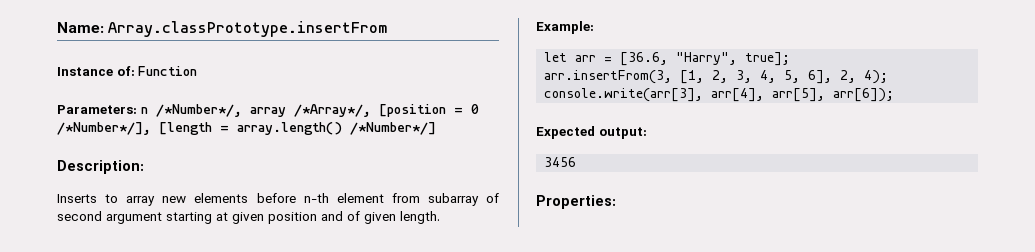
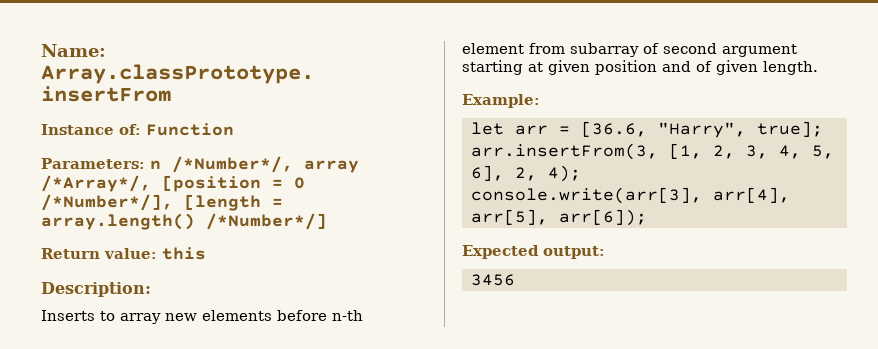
+ Return value: this
- Properties:

